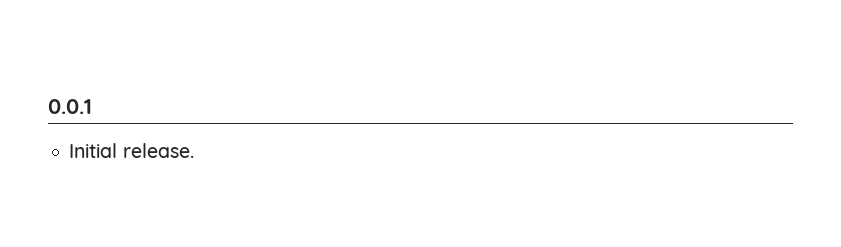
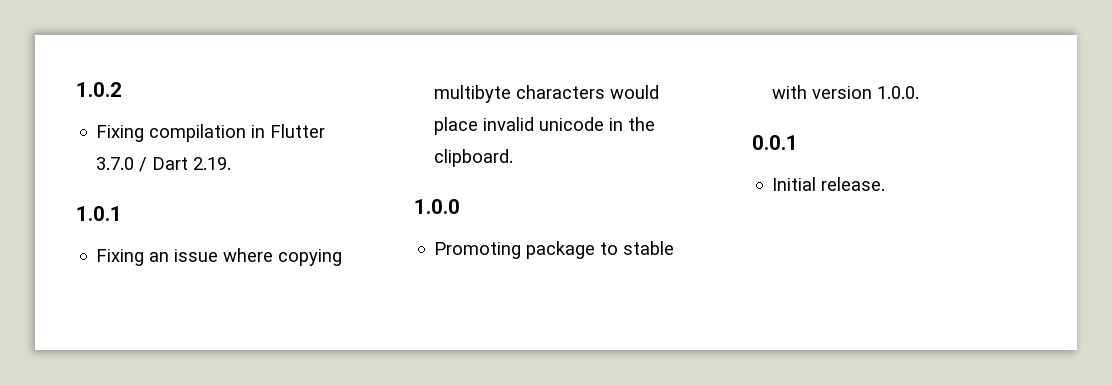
+ 1.0.2
+ Fixing compilation in Flutter 3.7.0 / Dart 2.19.
+ 1.0.1
+ Fixing an issue where copying multibyte characters would place invalid unicode in the clipboard.
+ 1.0.0
+ Promoting package to stable with version 1.0.0.

